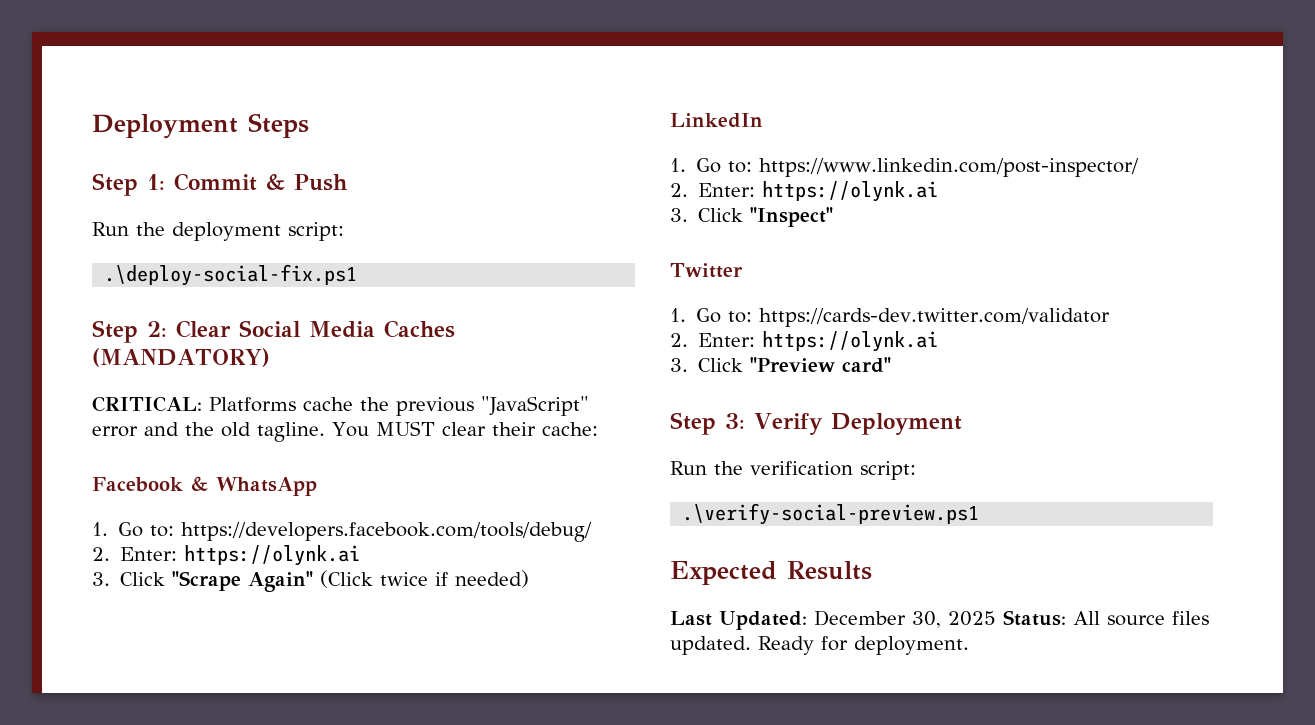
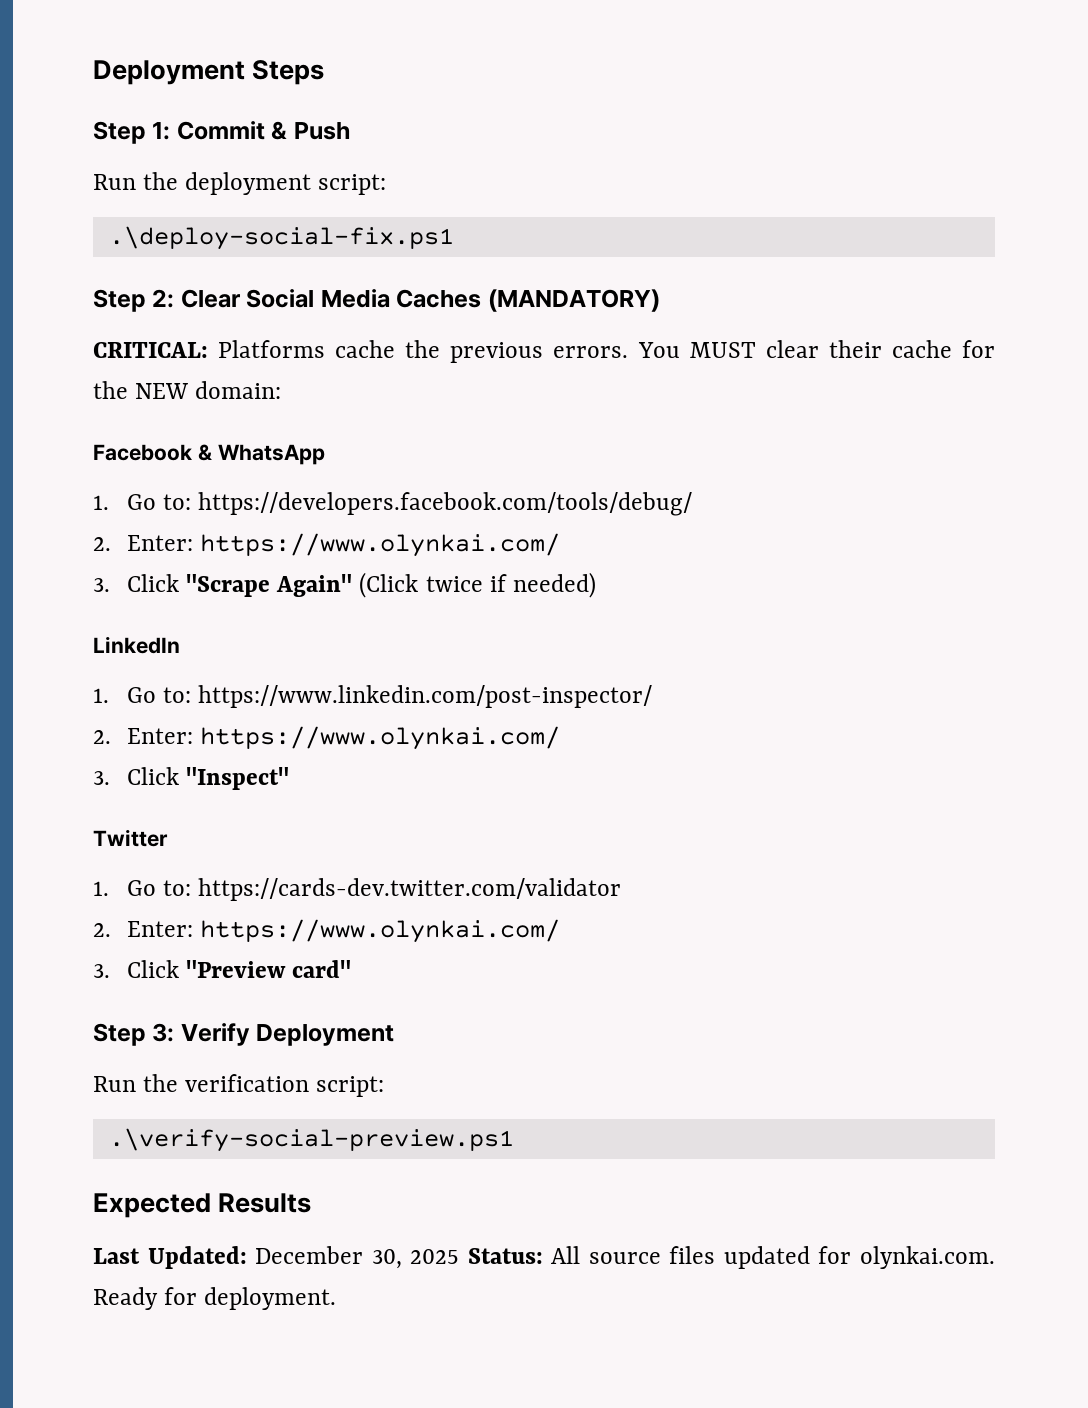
- CRITICAL: Platforms cache the previous "JavaScript" error and the old tagline. You MUST clear their cache:
+ CRITICAL: Platforms cache the previous errors. You MUST clear their cache for the NEW domain:
  1. Go to: https://developers.facebook.com/tools/debug/
- 2. Enter: https://olynk.ai
+ 2. Enter: https://www.olynkai.com/
  1. Go to: https://www.linkedin.com/post-inspector/
- 2. Enter: https://olynk.ai
+ 2. Enter: https://www.olynkai.com/
  1. Go to: https://cards-dev.twitter.com/validator
- 2. Enter: https://olynk.ai
+ 2. Enter: https://www.olynkai.com/
- Last Updated: December 30, 2025 Status: All source files updated. Ready for deployment.
+ Last Updated: December 30, 2025 Status: All source files updated for olynkai.com. Ready for deployment.

